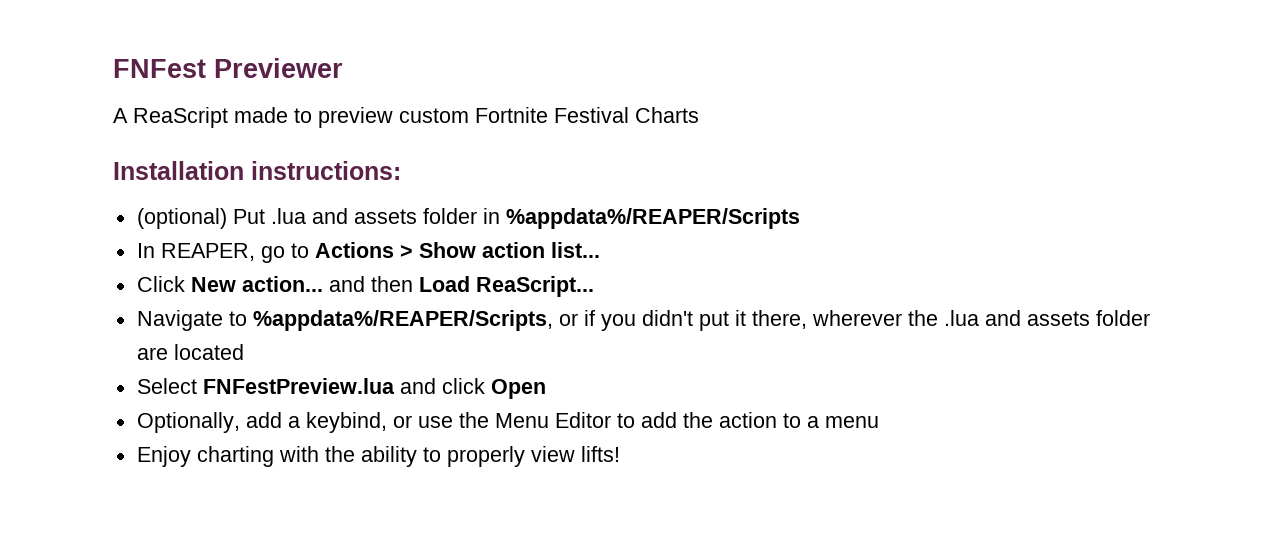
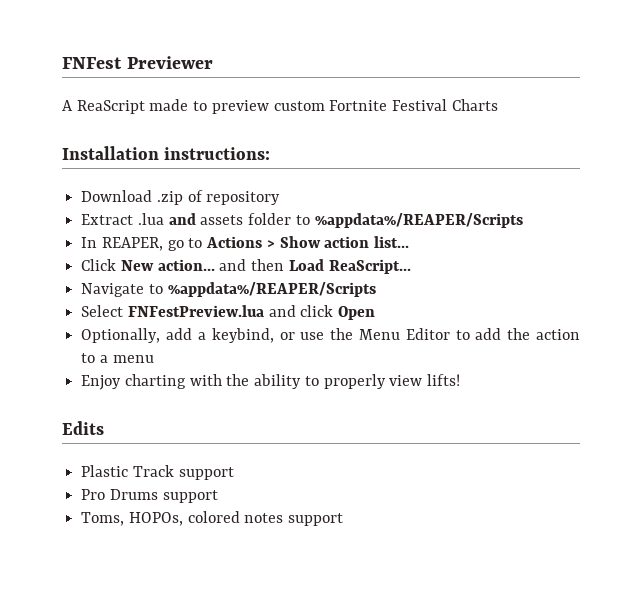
- (optional) Put .lua and assets folder in %appdata%/REAPER/Scripts
+ Download .zip of repository
+ Extract .lua and assets folder to %appdata%/REAPER/Scripts
- Navigate to %appdata%/REAPER/Scripts, or if you didn't put it there, wherever the .lua and assets folder are located
+ Navigate to %appdata%/REAPER/Scripts
+ Edits
+ Plastic Track support
+ Pro Drums support
+ Toms, HOPOs, colored notes support

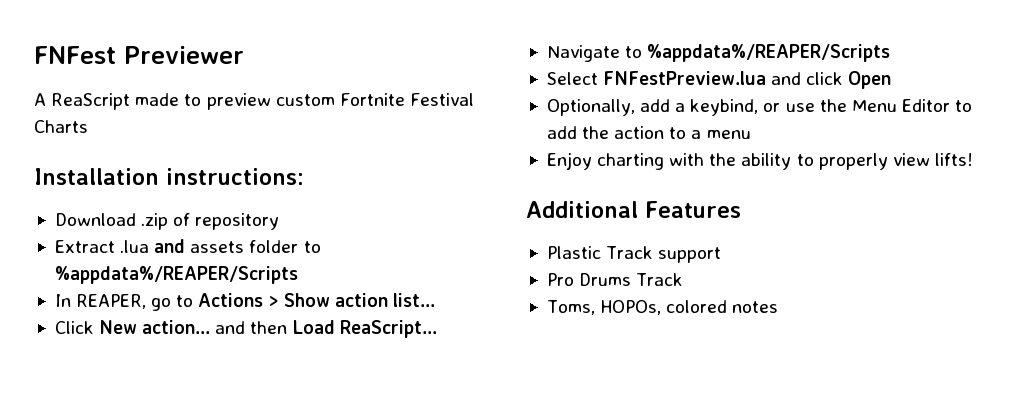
- Edits
+ Additional Features
- Pro Drums support
+ Pro Drums Track
- Toms, HOPOs, colored notes support
+ Toms, HOPOs, colored notes

